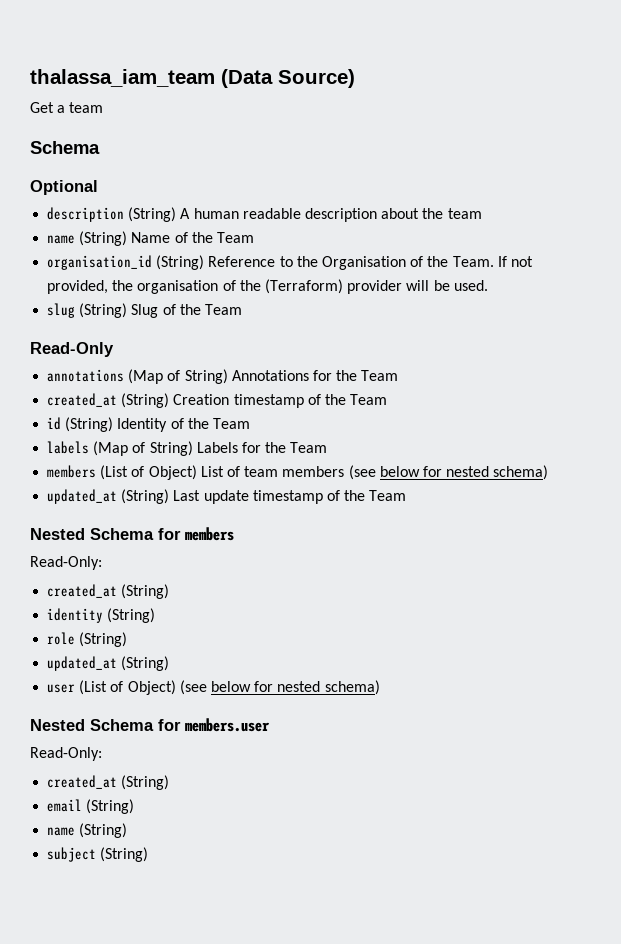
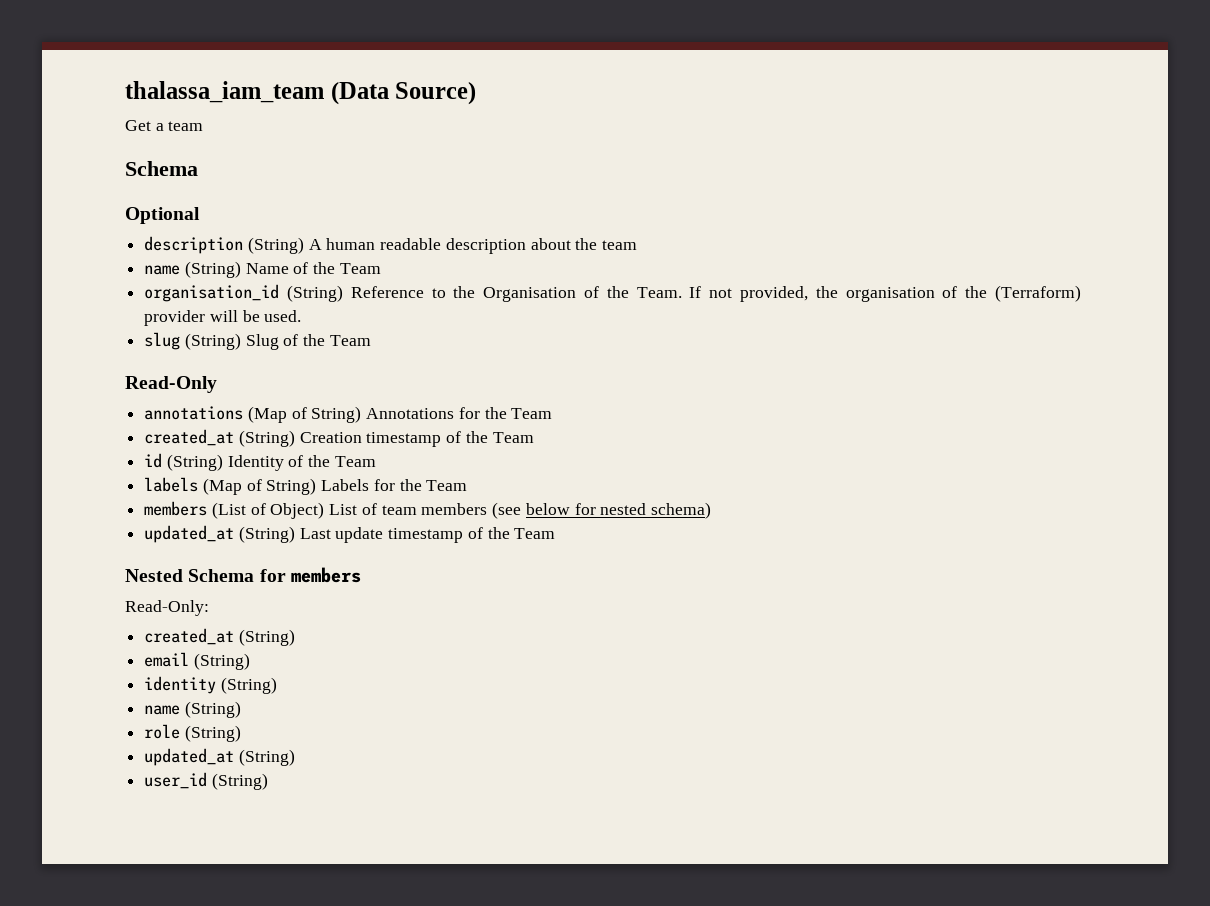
+ email (String)
  identity (String)
+ name (String)
- user (List of Object) (see below for nested schema)
- Nested Schema for members.user
- Read-Only:
- created_at (String)
- email (String)
- name (String)
- subject (String)
+ user_id (String)

